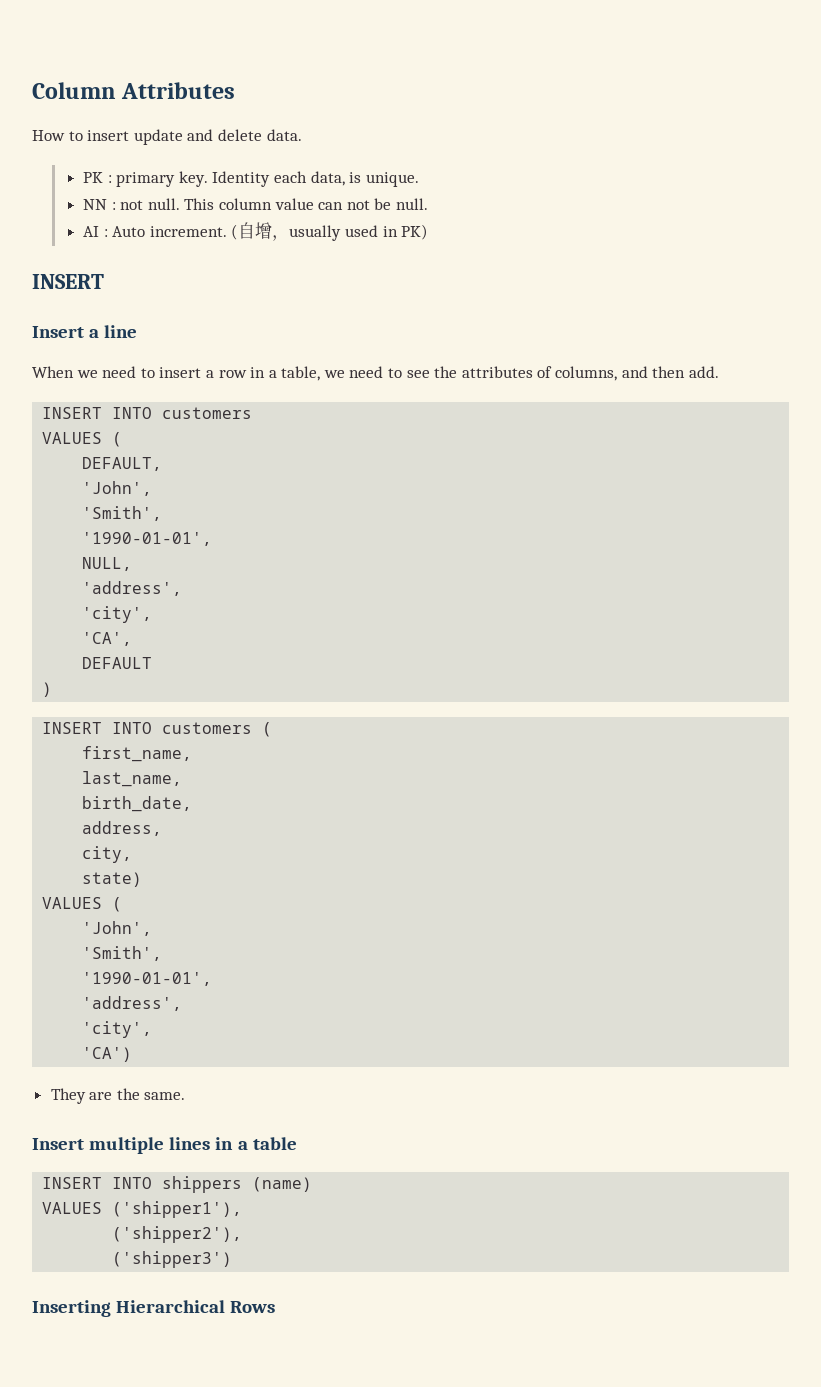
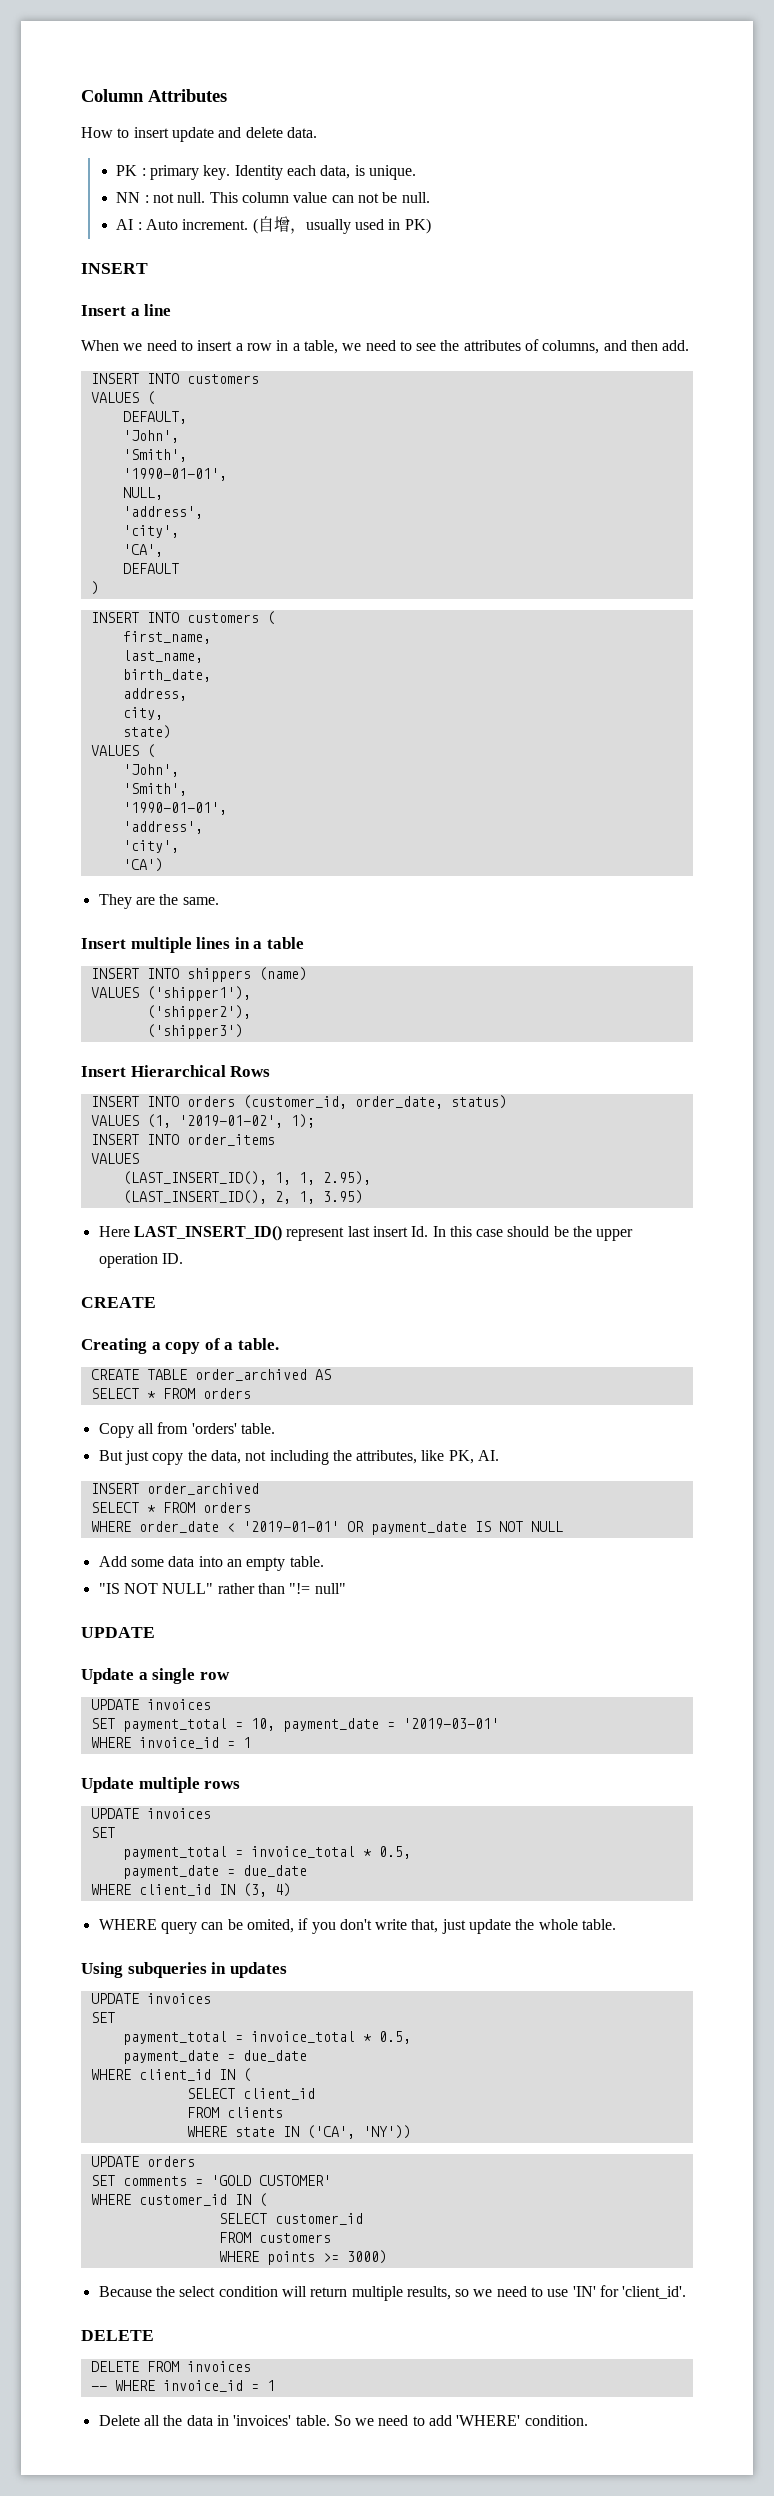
- Inserting Hierarchical Rows
+ Insert Hierarchical Rows
+ INSERT INTO orders (customer_id, order_date, status)
+ VALUES (1, '2019-01-02', 1);
+ INSERT INTO order_items
+ VALUES
+ (LAST_INSERT_ID(), 1, 1, 2.95),
+ (LAST_INSERT_ID(), 2, 1, 3.95)
+ Here LAST_INSERT_ID() represent last insert Id. In this case should be the upper operation ID.
+ CREATE
+ Creating a copy of a table.
+ CREATE TABLE order_archived AS
+ SELECT * FROM orders
+ Copy all from 'orders' table.
+ But just copy the data, not including the attributes, like PK, AI.
+ INSERT order_archived
+ SELECT * FROM orders
+ WHERE order_date < '2019-01-01' OR payment_date IS NOT NULL
+ Add some data into an empty table.
+ "IS NOT NULL" rather than "!= null"
+ UPDATE
+ Update a single row
+ UPDATE invoices
+ SET payment_total = 10, payment_date = '2019-03-01'
+ WHERE invoice_id = 1
+ Update multiple rows
+ UPDATE invoices
+ SET
+ payment_total = invoice_total * 0.5,
+ payment_date = due_date
+ WHERE client_id IN (3, 4)
+ WHERE query can be omited, if you don't write that, just update the whole table.
+ Using subqueries in updates
+ UPDATE invoices
+ SET
+ payment_total = invoice_total * 0.5,
+ payment_date = due_date
+ WHERE client_id IN (
+ SELECT client_id
+ FROM clients
+ WHERE state IN ('CA', 'NY'))
+ UPDATE orders
+ SET comments = 'GOLD CUSTOMER'
+ WHERE customer_id IN (
+ SELECT customer_id
+ FROM customers
+ WHERE points >= 3000)
+ Because the select condition will return multiple results, so we need to use 'IN' for 'client_id'.
+ DELETE
+ DELETE FROM invoices
+ -- WHERE invoice_id = 1
+ Delete all the data in 'invoices' table. So we need to add 'WHERE' condition.

